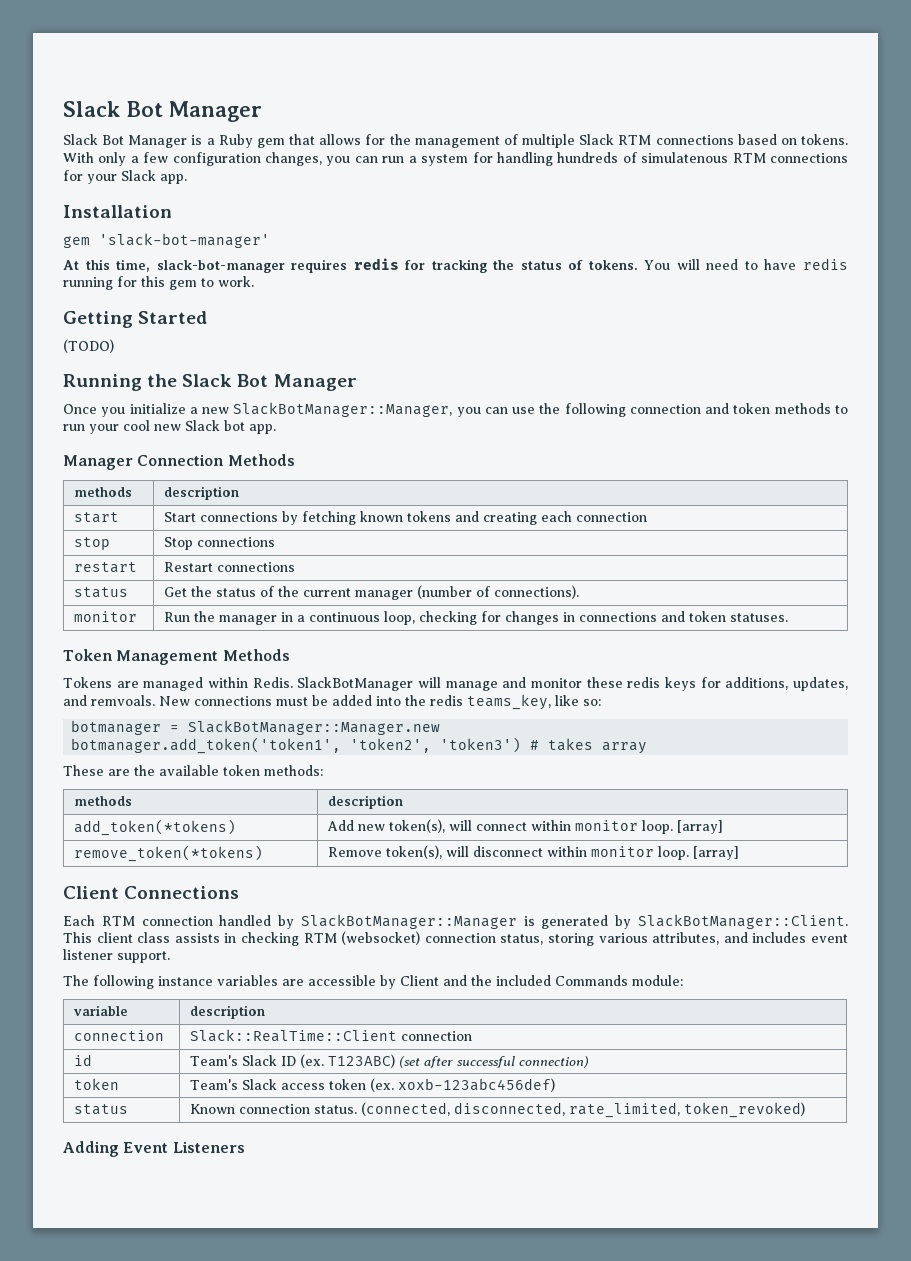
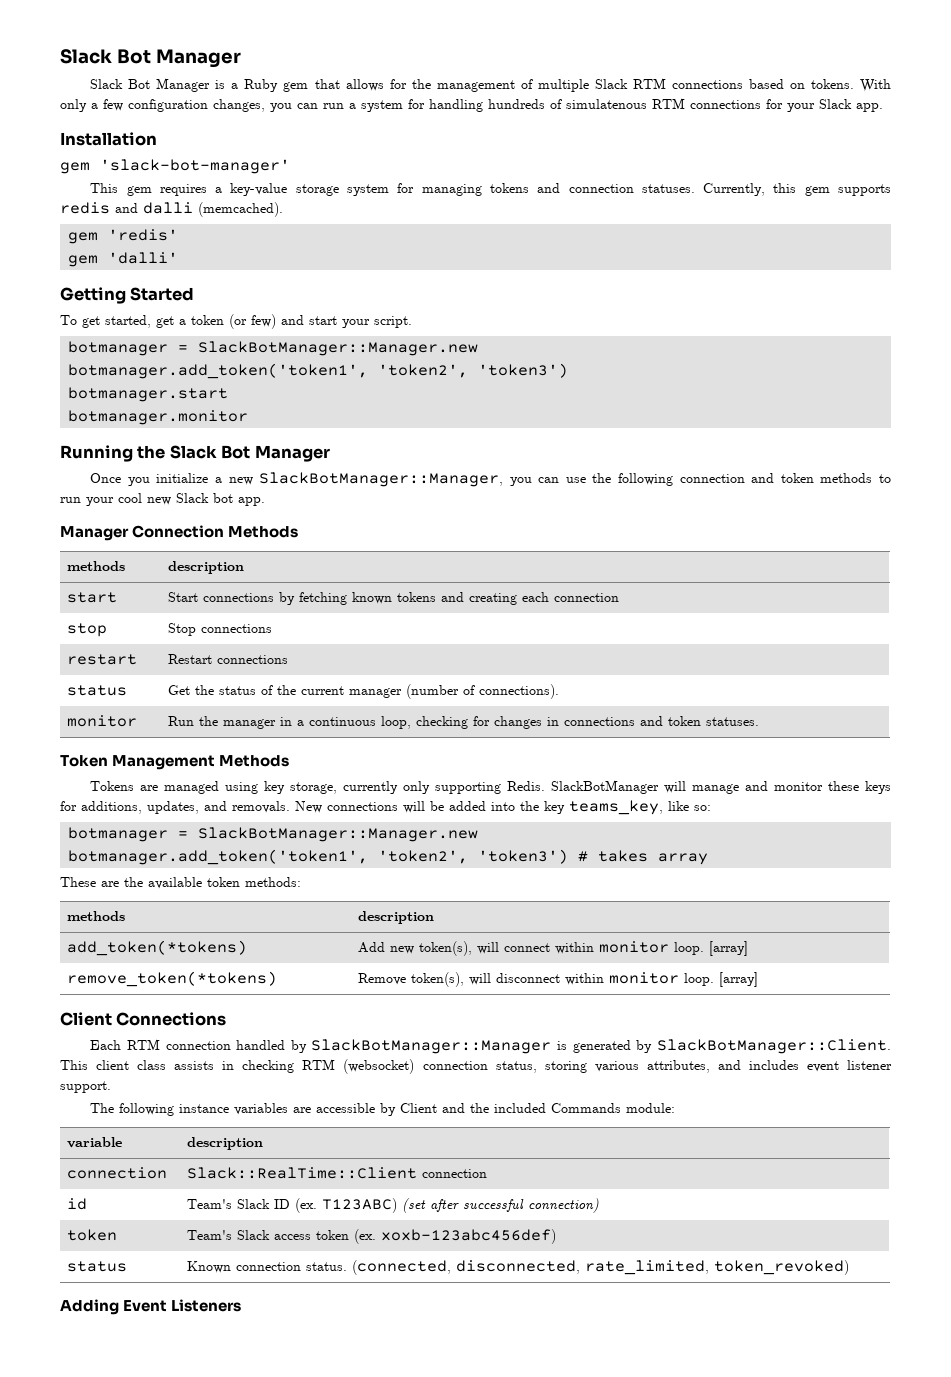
- At this time, slack-bot-manager requires redis for tracking the status of tokens. You will need to have redis running for this gem to work.
+ This gem requires a key-value storage system for managing tokens and connection statuses. Currently, this gem supports redis and dalli (memcached).
+ gem 'redis'
+ gem 'dalli'
  Getting Started
- (TODO)
+ To get started, get a token (or few) and start your script.
+ botmanager = SlackBotManager::Manager.new
+ botmanager.add_token('token1', 'token2', 'token3')
+ botmanager.start
+ botmanager.monitor
- Tokens are managed within Redis.
+ Tokens are managed using key storage, currently only supporting Redis.
- SlackBotManager will manage and monitor these redis keys for additions, updates, and remvoals.
+ SlackBotManager will manage and monitor these keys for additions, updates, and removals.
- New connections must be added into the redis teams_key, like so:
+ New connections will be added into the key teams_key, like so:

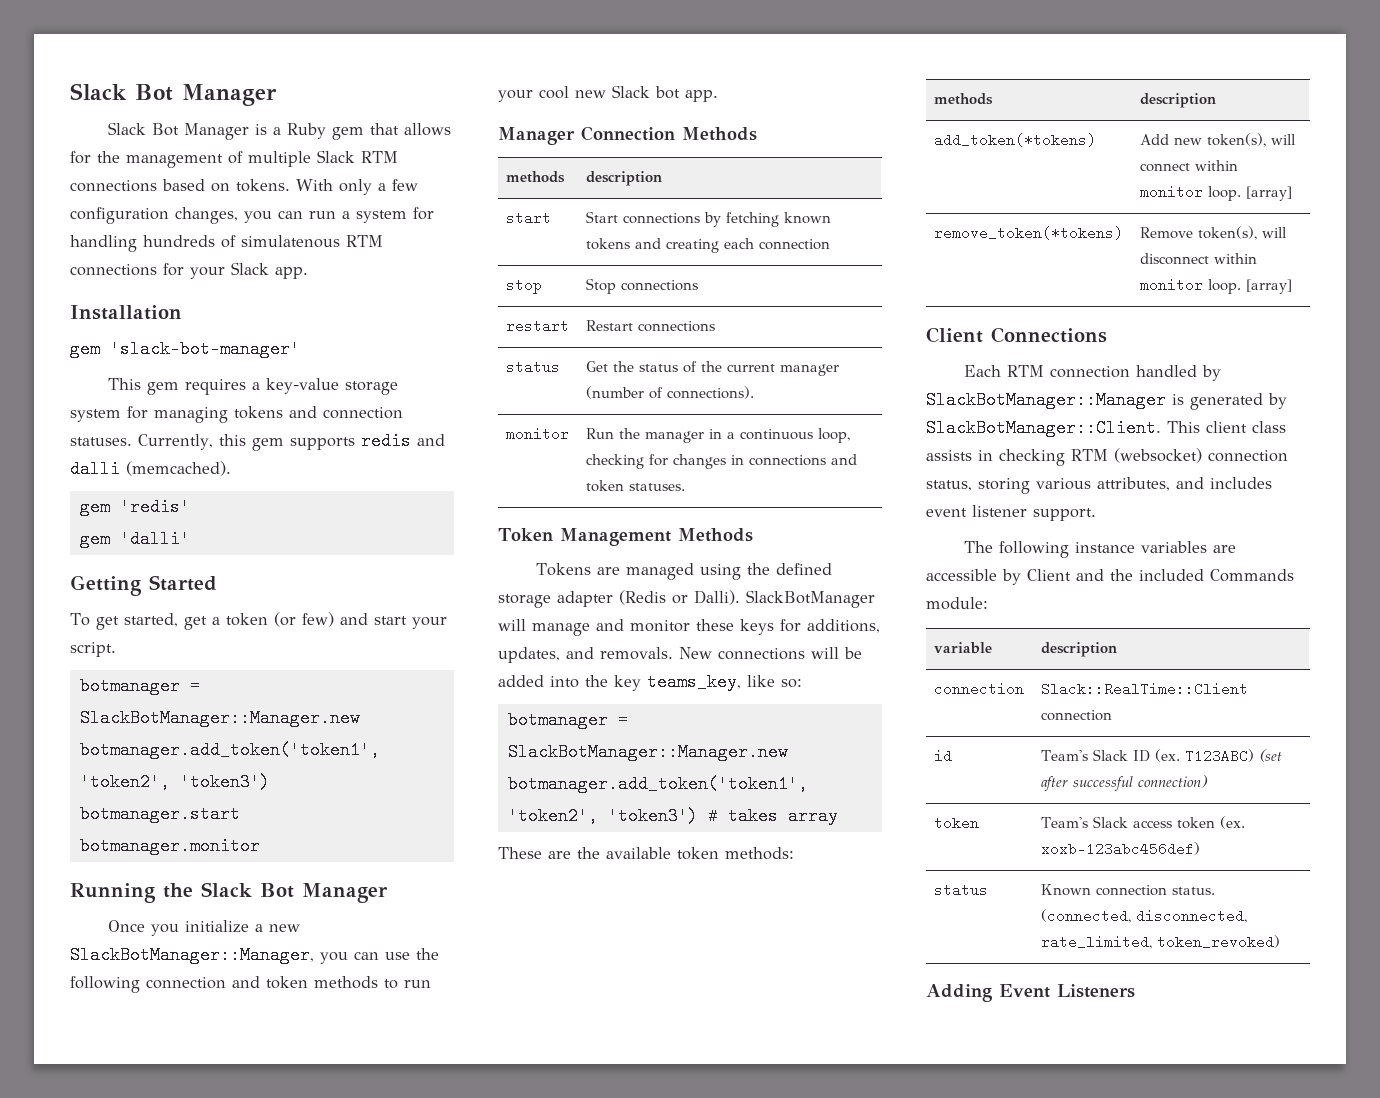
- Tokens are managed using key storage, currently only supporting Redis.
+ Tokens are managed using the defined storage adapter (Redis or Dalli).

